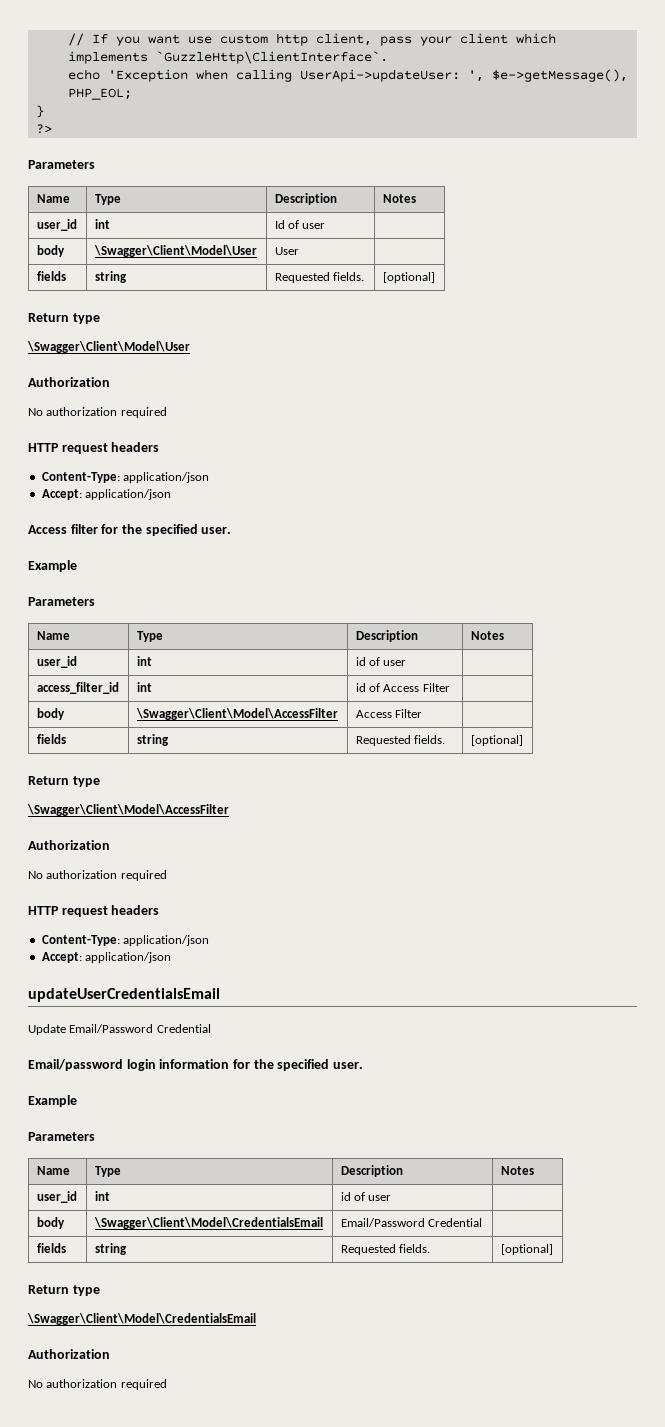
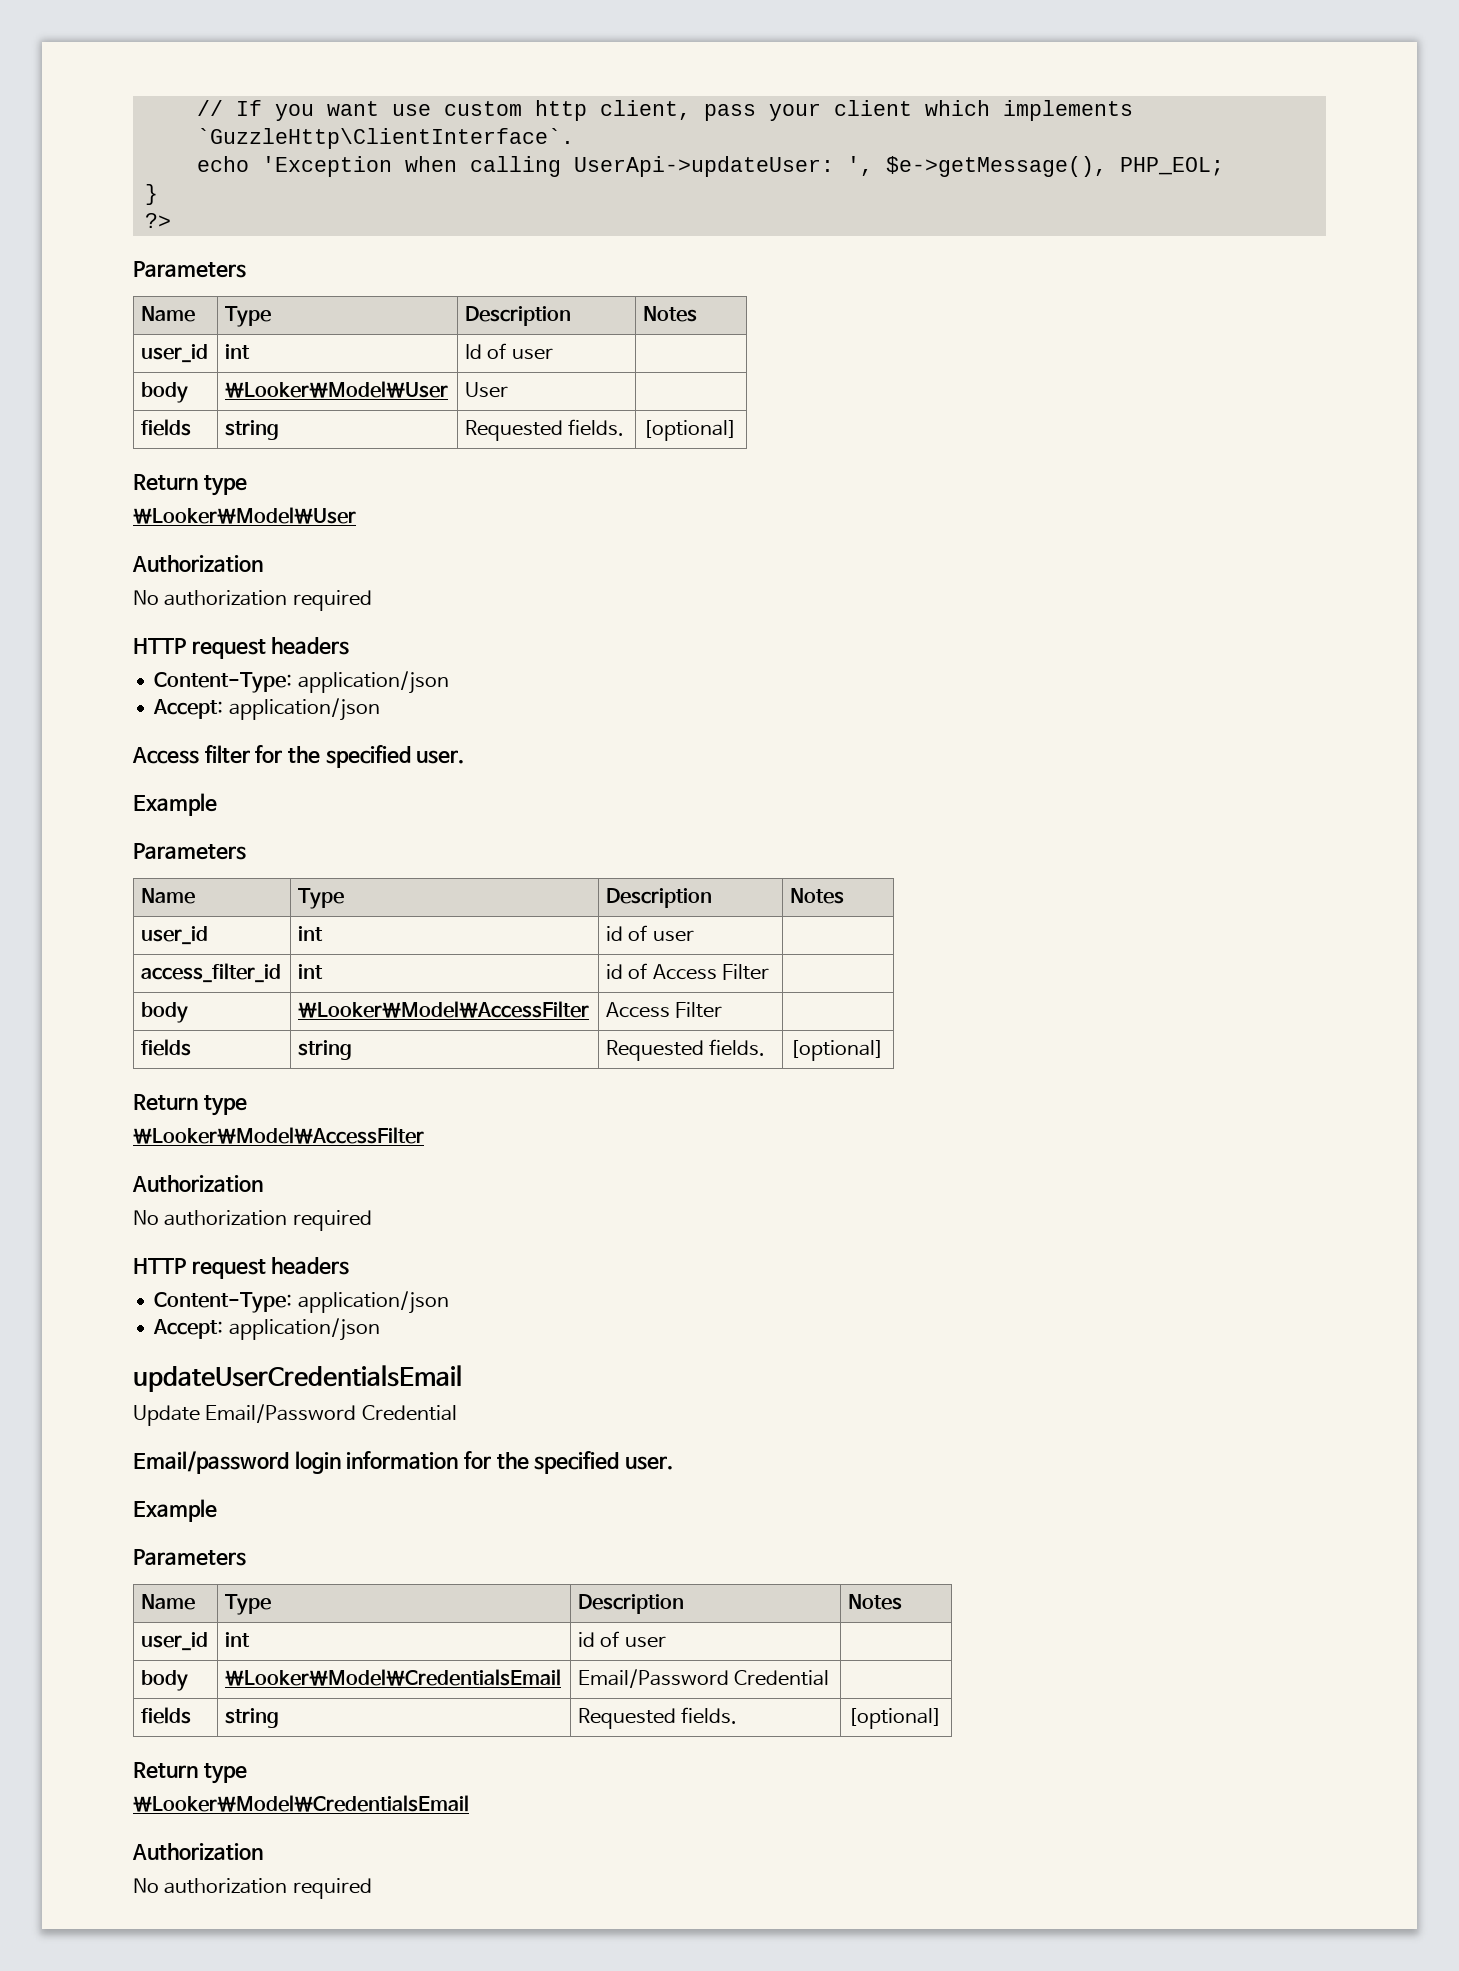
- body | \Swagger\Client\Model\User | User |
+ body | \Looker\Model\User | User |
  fields | string | Requested fields. | [optional]
  Return type
- \Swagger\Client\Model\User
+ \Looker\Model\User
- body | \Swagger\Client\Model\AccessFilter | Access Filter |
+ body | \Looker\Model\AccessFilter | Access Filter |
  fields | string | Requested fields. | [optional]
  Return type
- \Swagger\Client\Model\AccessFilter
+ \Looker\Model\AccessFilter
- body | \Swagger\Client\Model\CredentialsEmail | Email/Password Credential |
+ body | \Looker\Model\CredentialsEmail | Email/Password Credential |
  fields | string | Requested fields. | [optional]
  Return type
- \Swagger\Client\Model\CredentialsEmail
+ \Looker\Model\CredentialsEmail

